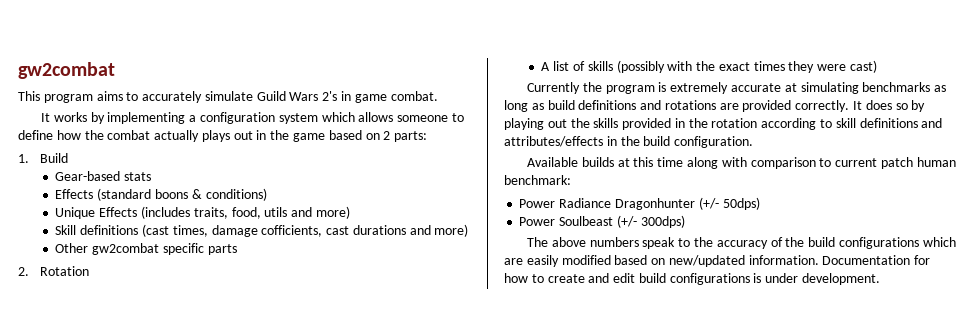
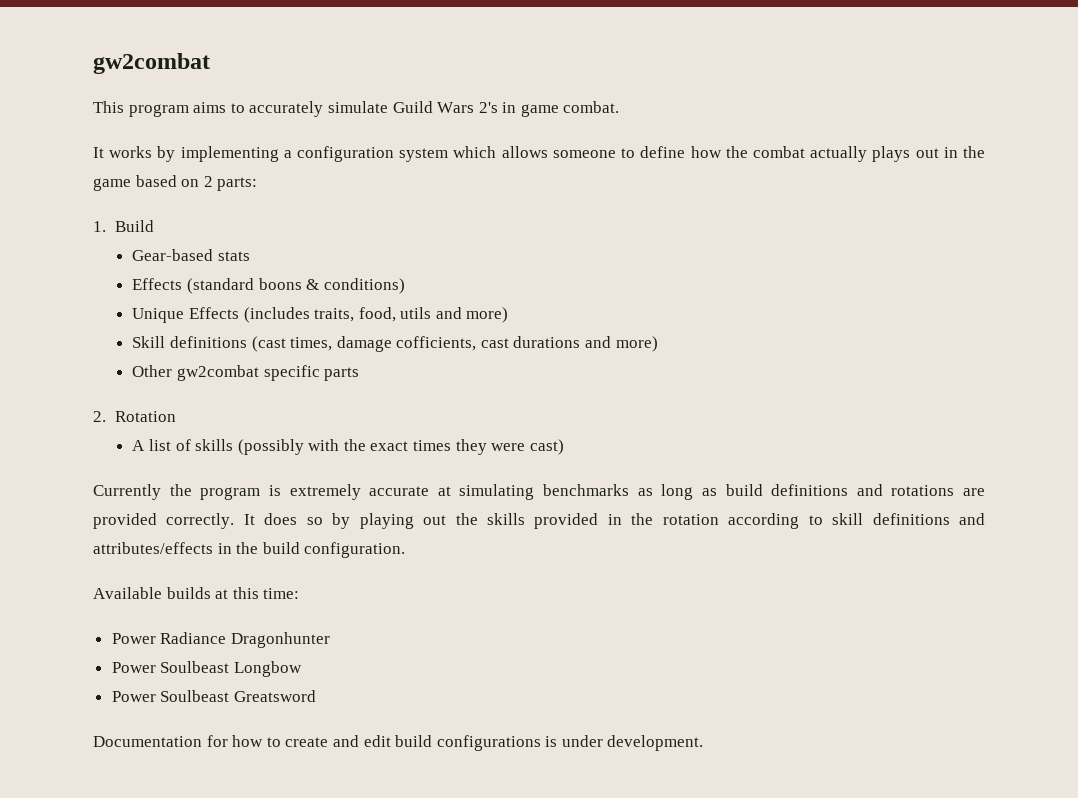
- Available builds at this time along with comparison to current patch human benchmark:
+ Available builds at this time:
- Power Radiance Dragonhunter (+/- 50dps)
- Power Soulbeast (+/- 300dps)
- The above numbers speak to the accuracy of the build configurations which are easily modified based on new/updated information. Documentation for how to create and edit build configurations is under development.
+ Power Radiance Dragonhunter
+ Power Soulbeast Longbow
+ Power Soulbeast Greatsword
+ Documentation for how to create and edit build configurations is under development.

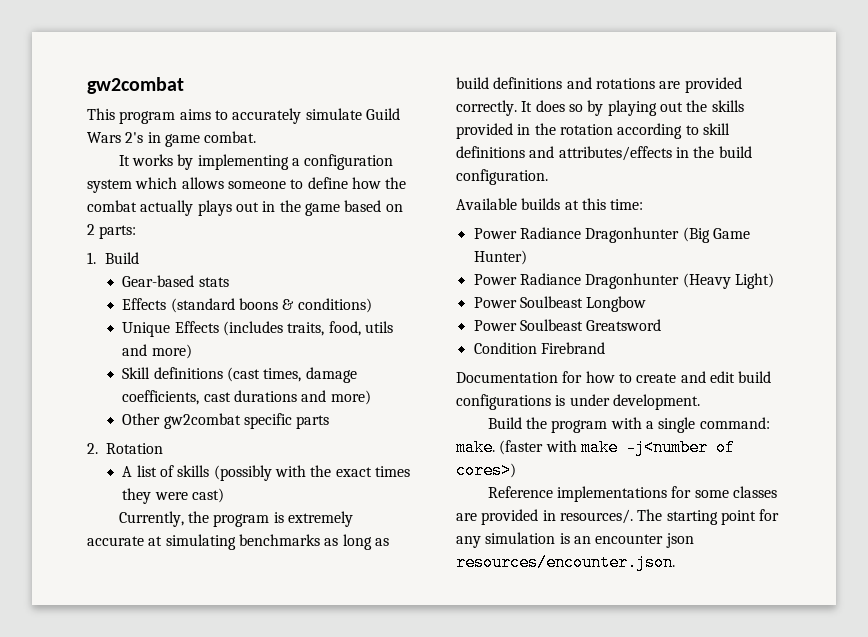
- Skill definitions (cast times, damage cofficients, cast durations and more)
+ Skill definitions (cast times, damage coefficients, cast durations and more)
- Currently the program is extremely accurate at simulating benchmarks as long as build definitions and rotations are provided correctly.
+ Currently, the program is extremely accurate at simulating benchmarks as long as build definitions and rotations are provided correctly.
- Power Radiance Dragonhunter
+ Power Radiance Dragonhunter (Big Game Hunter)
+ Power Radiance Dragonhunter (Heavy Light)
+ Condition Firebrand
+ Build the program with a single command: make. (faster with make -j<number of cores>)
+ Reference implementations for some classes are provided in resources/. The starting point for any simulation is an encounter json resources/encounter.json.

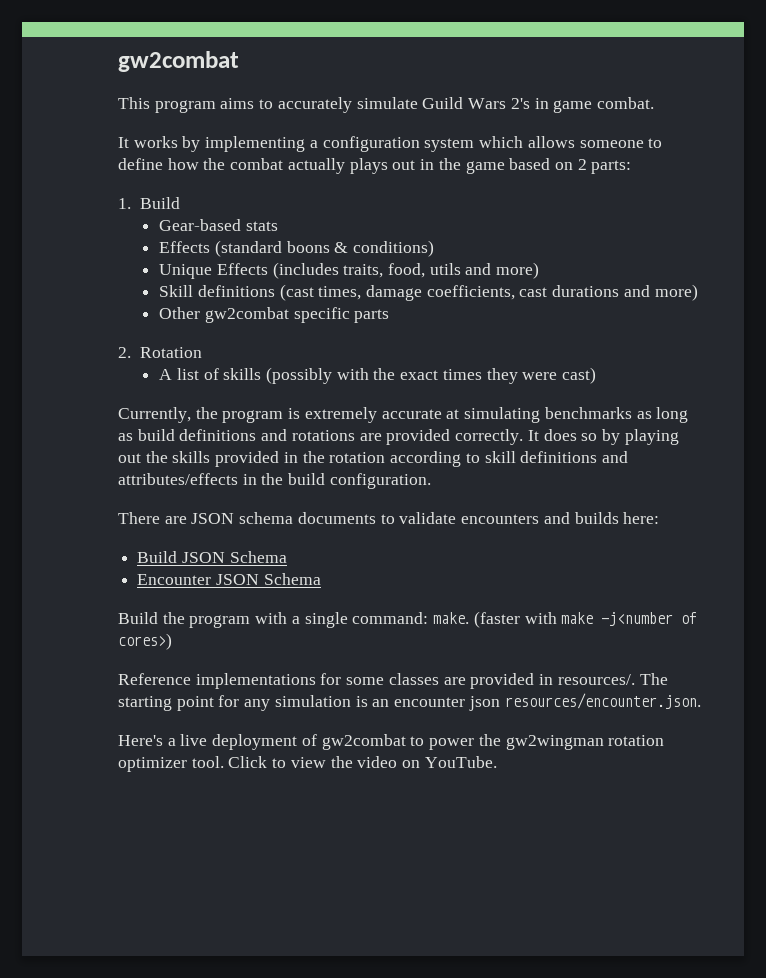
- Available builds at this time:
- Power Radiance Dragonhunter (Big Game Hunter)
- Power Radiance Dragonhunter (Heavy Light)
- Power Soulbeast Longbow
- Power Soulbeast Greatsword
- Condition Firebrand
- Documentation for how to create and edit build configurations is under development.
+ There are JSON schema documents to validate encounters and builds here:
+ Build JSON Schema
+ Encounter JSON Schema
+ Here's a live deployment of gw2combat to power the gw2wingman rotation optimizer tool. Click to view the video on YouTube.

